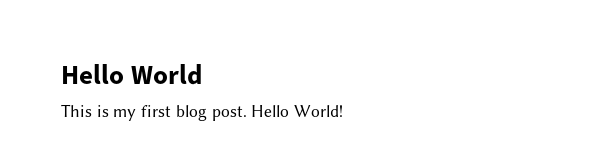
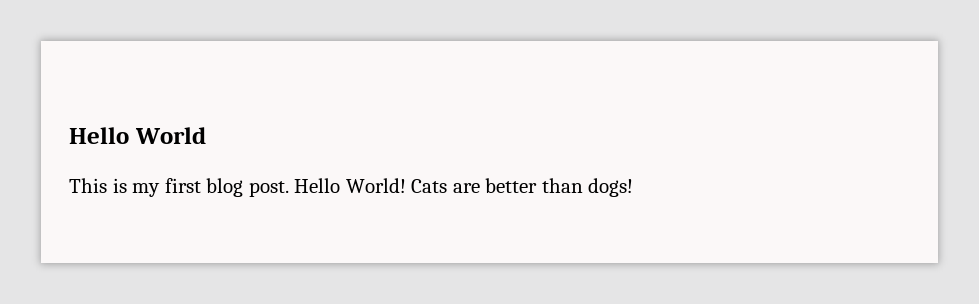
+ Cats are better than dogs!

